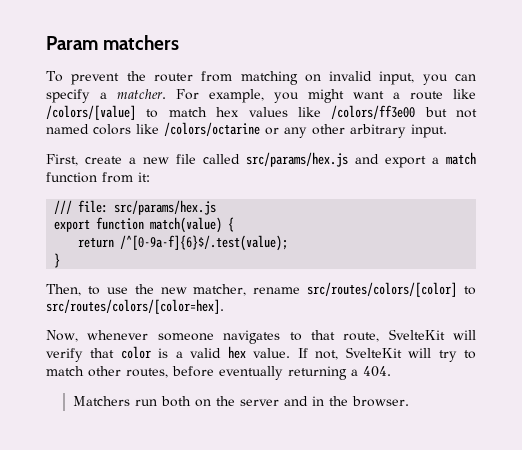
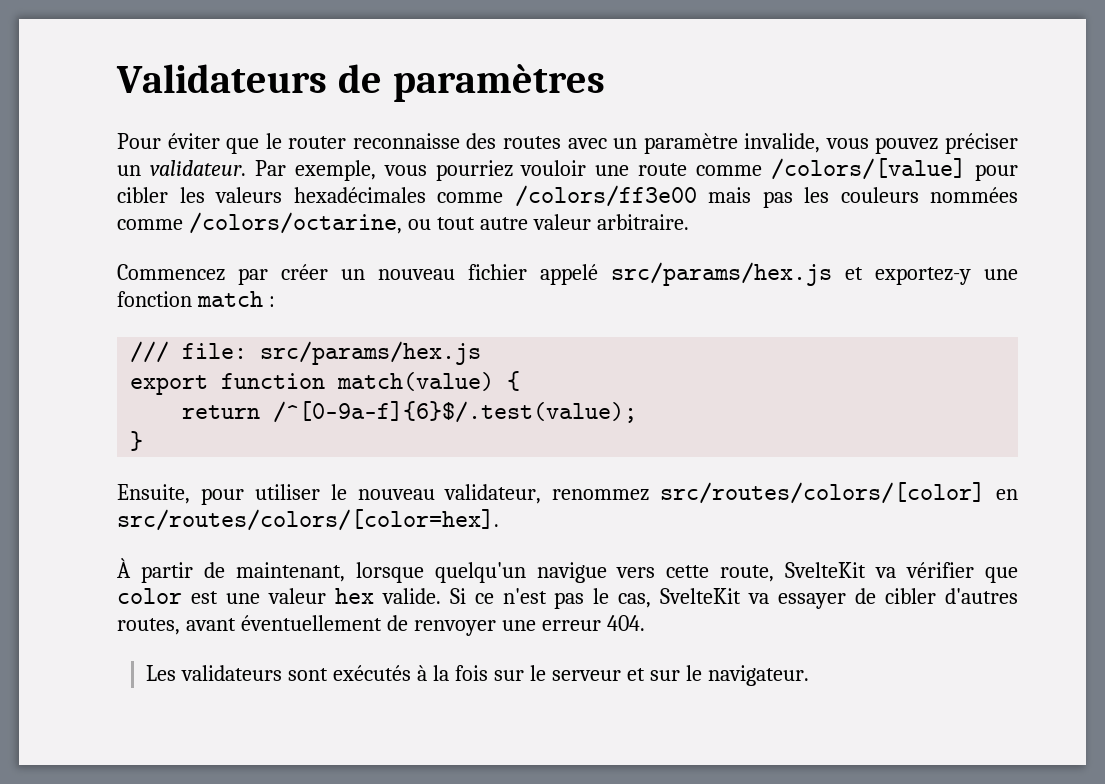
- Param matchers
- To prevent the router from matching on invalid input, you can specify a matcher. For example, you might want a route like /colors/[value] to match hex values like /colors/ff3e00 but not named colors like /colors/octarine or any other arbitrary input.
- First, create a new file called src/params/hex.js and export a match function from it:
+ Validateurs de paramètres
+ Pour éviter que le router reconnaisse des routes avec un paramètre invalide, vous pouvez préciser un validateur. Par exemple, vous pourriez vouloir une route comme /colors/[value] pour cibler les valeurs hexadécimales comme /colors/ff3e00 mais pas les couleurs nommées comme /colors/octarine, ou tout autre valeur arbitraire.
+ Commencez par créer un nouveau fichier appelé src/params/hex.js et exportez-y une fonction match :
- Then, to use the new matcher, rename src/routes/colors/[color] to src/routes/colors/[color=hex].
- Now, whenever someone navigates to that route, SvelteKit will verify that color is a valid hex value. If not, SvelteKit will try to match other routes, before eventually returning a 404.
- Matchers run both on the server and in the browser.
+ Ensuite, pour utiliser le nouveau validateur, renommez src/routes/colors/[color] en src/routes/colors/[color=hex].
+ À partir de maintenant, lorsque quelqu'un navigue vers cette route, SvelteKit va vérifier que color est une valeur hex valide. Si ce n'est pas le cas, SvelteKit va essayer de cibler d'autres routes, avant éventuellement de renvoyer une erreur 404.
+ Les validateurs sont exécutés à la fois sur le serveur et sur le navigateur.

